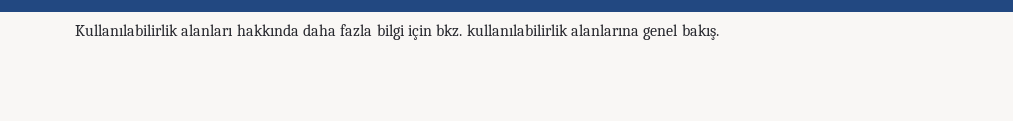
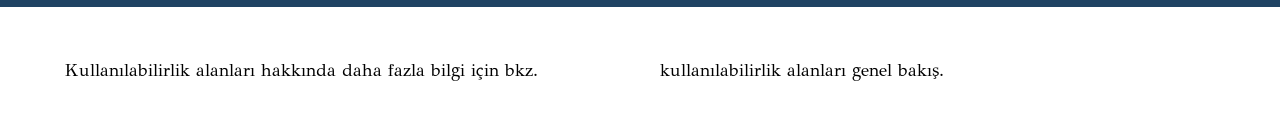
- Kullanılabilirlik alanları hakkında daha fazla bilgi için bkz. kullanılabilirlik alanlarına genel bakış.
+ Kullanılabilirlik alanları hakkında daha fazla bilgi için bkz. kullanılabilirlik alanları genel bakış.

